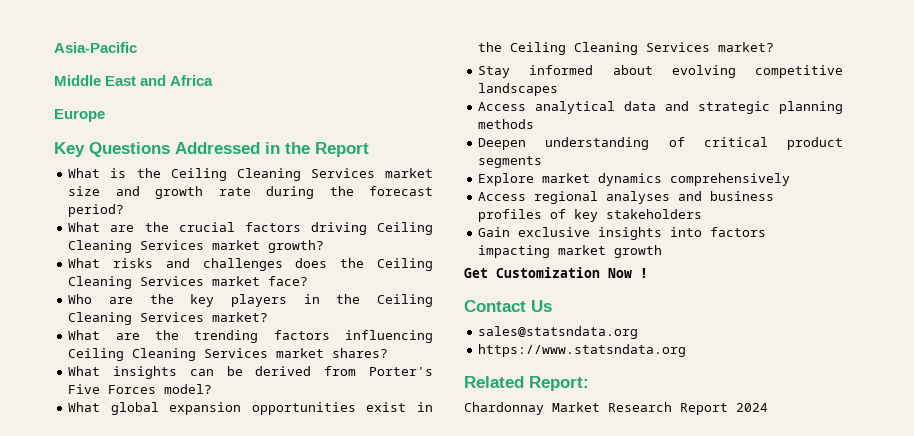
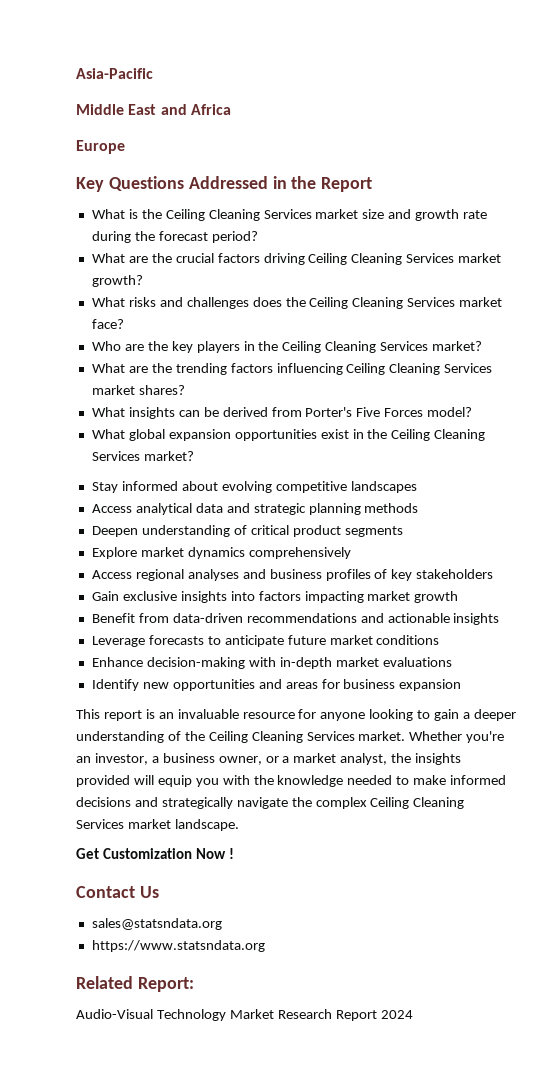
+ Benefit from data-driven recommendations and actionable insights
+ Leverage forecasts to anticipate future market conditions
+ Enhance decision-making with in-depth market evaluations
+ Identify new opportunities and areas for business expansion
+ This report is an invaluable resource for anyone looking to gain a deeper understanding of the Ceiling Cleaning Services market. Whether you're an investor, a business owner, or a market analyst, the insights provided will equip you with the knowledge needed to make informed decisions and strategically navigate the complex Ceiling Cleaning Services market landscape.
- Chardonnay Market Research Report 2024
+ Audio-Visual Technology Market Research Report 2024

